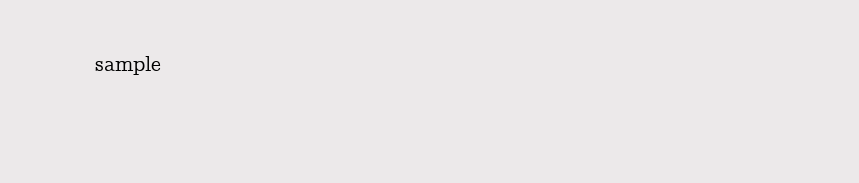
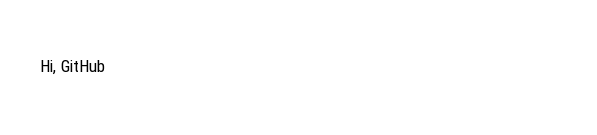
- sample
+ Hi, GitHub

